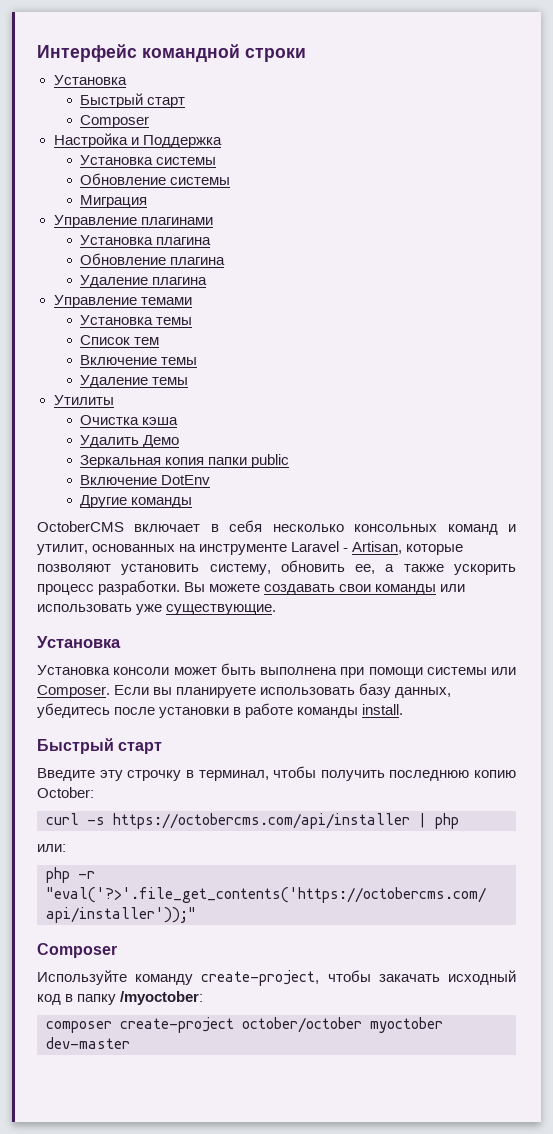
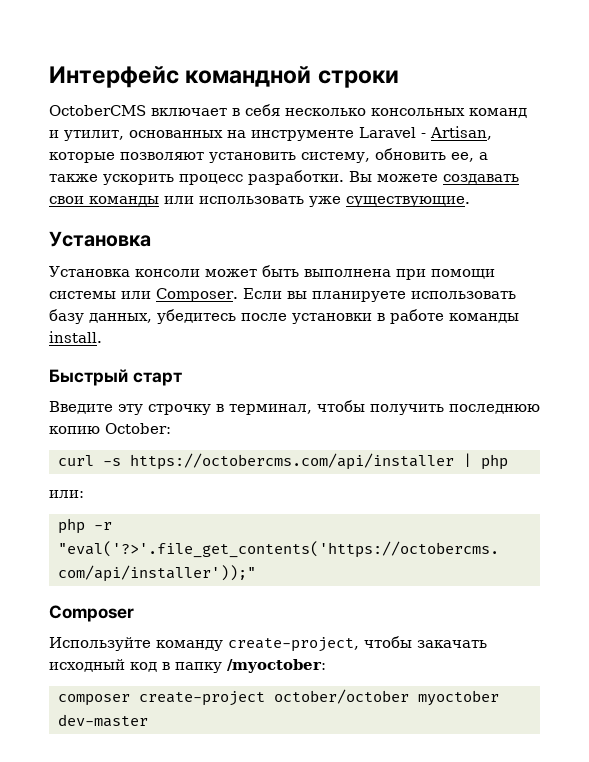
  Интерфейс командной строки
- Установка
- Быстрый старт
- Composer
- Настройка и Поддержка
- Установка системы
- Обновление системы
- Миграция
- Управление плагинами
- Установка плагина
- Обновление плагина
- Удаление плагина
- Управление темами
- Установка темы
- Список тем
- Включение темы
- Удаление темы
- Утилиты
- Очистка кэша
- Удалить Демо
- Зеркальная копия папки public
- Включение DotEnv
- Другие команды

